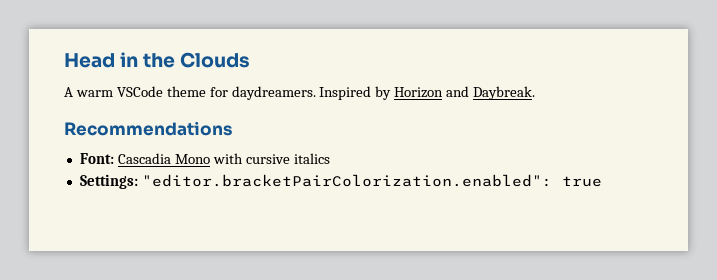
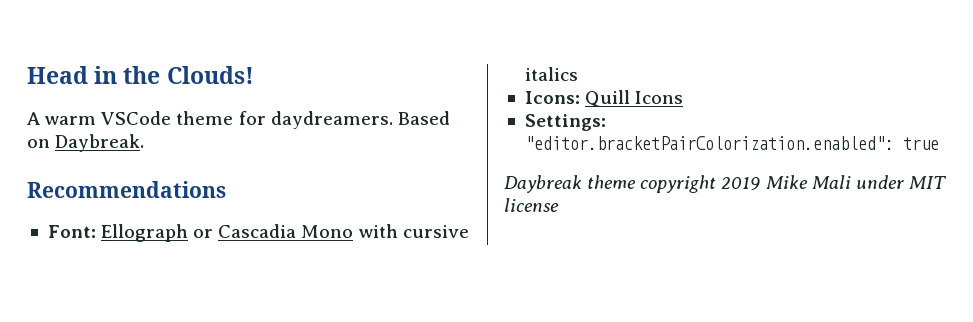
- Head in the Clouds
+ Head in the Clouds!
- Inspired by Horizon and Daybreak.
+ Based on Daybreak.
- Font: Cascadia Mono with cursive italics
+ Font: Ellograph or Cascadia Mono with cursive italics
+ Icons: Quill Icons
+ Daybreak theme copyright 2019 Mike Mali under MIT license

